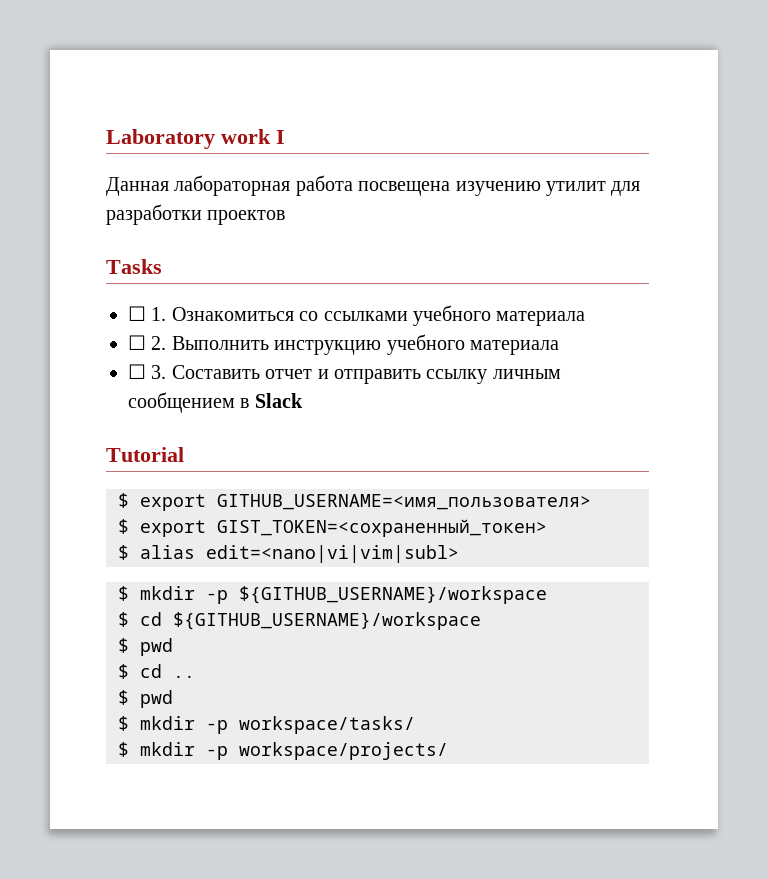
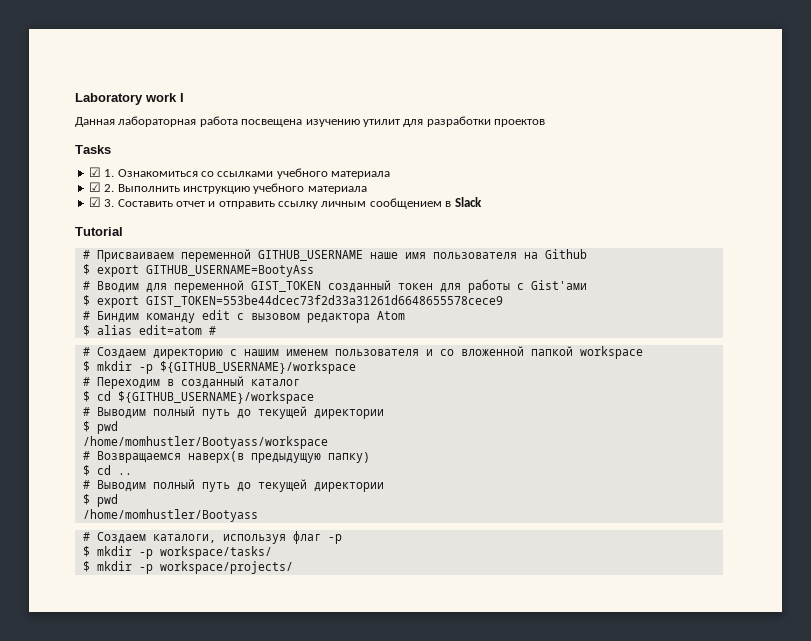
- ☐ 1. Ознакомиться со ссылками учебного материала
+ ☑ 1. Ознакомиться со ссылками учебного материала
- ☐ 2. Выполнить инструкцию учебного материала
+ ☑ 2. Выполнить инструкцию учебного материала
- ☐ 3. Составить отчет и отправить ссылку личным сообщением в Slack
+ ☑ 3. Составить отчет и отправить ссылку личным сообщением в Slack
- $ export GITHUB_USERNAME=<имя_пользователя>
- $ export GIST_TOKEN=<сохраненный_токен>
- $ alias edit=<nano|vi|vim|subl>
+ # Присваиваем переменной GITHUB_USERNAME наше имя пользователя на Github
+ $ export GITHUB_USERNAME=BootyAss
+ # Вводим для переменной GIST_TOKEN созданный токен для работы с Gist'ами
+ $ export GIST_TOKEN=553be44dcec73f2d33a31261d6648655578cece9
+ # Биндим команду edit с вызовом редактора Atom
+ $ alias edit=atom #
+ # Создаем директорию с нашим именем пользователя и со вложенной папкой workspace
  $ mkdir -p ${GITHUB_USERNAME}/workspace
+ # Переходим в созданный каталог
  $ cd ${GITHUB_USERNAME}/workspace
+ # Выводим полный путь до текущей директории
  $ pwd
+ /home/momhustler/Bootyass/workspace
+ # Возвращаемся наверх(в предыдущую папку)
  $ cd ..
+ # Выводим полный путь до текущей директории
  $ pwd
+ /home/momhustler/Bootyass
+ # Создаем каталоги, используя флаг -p

